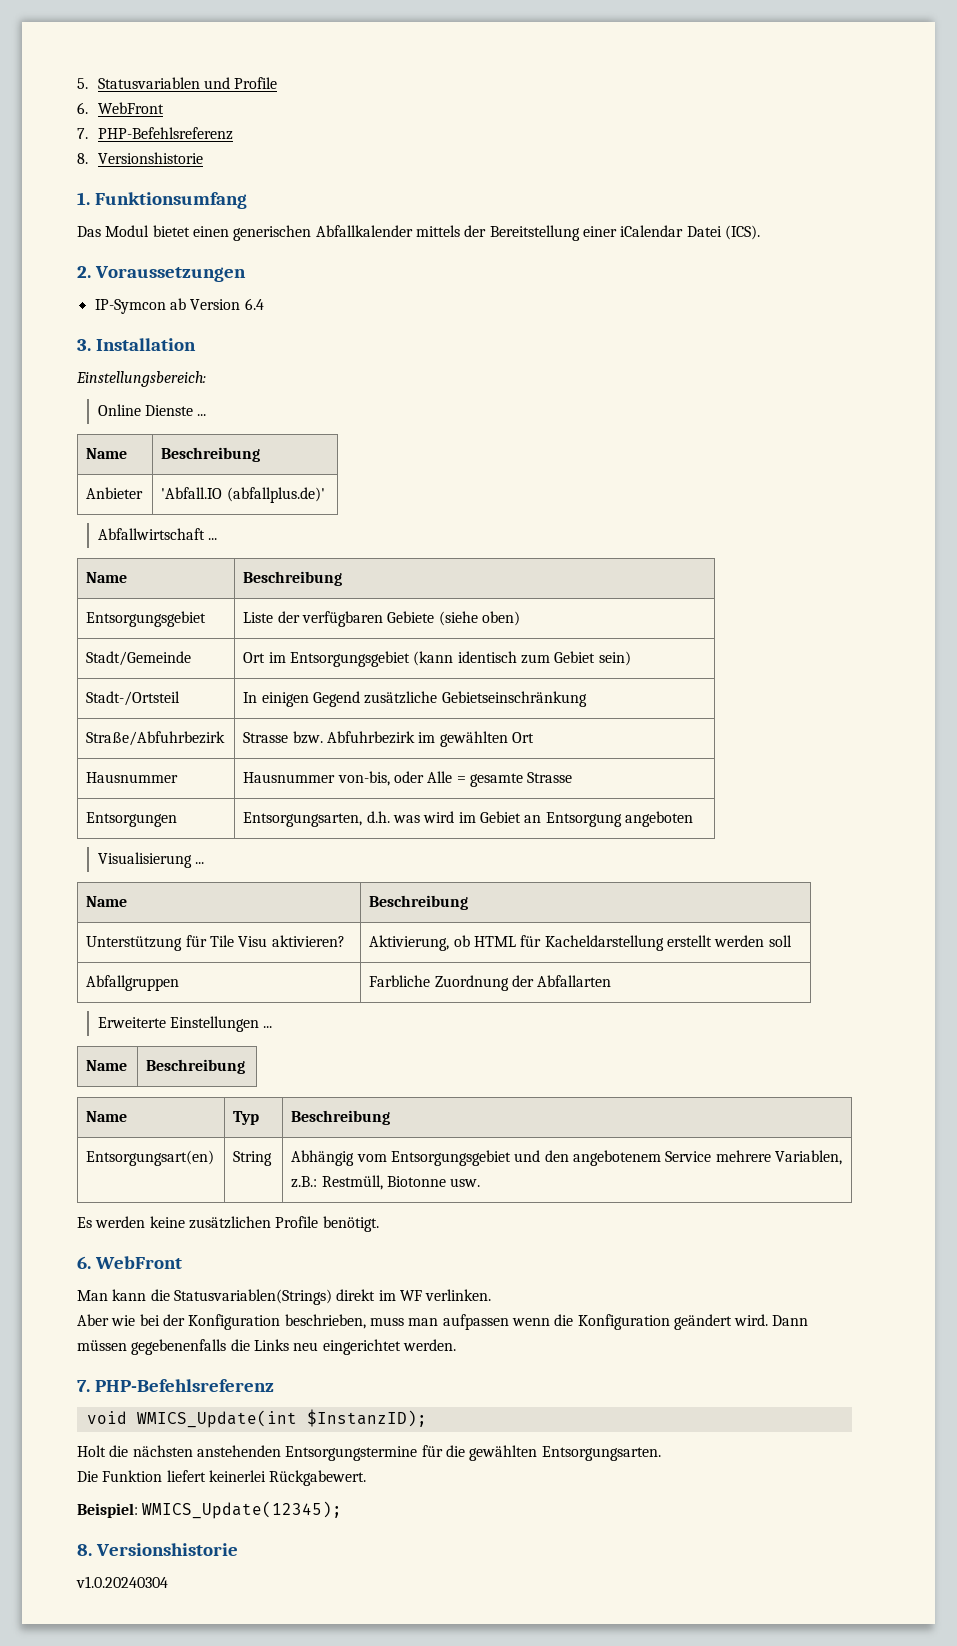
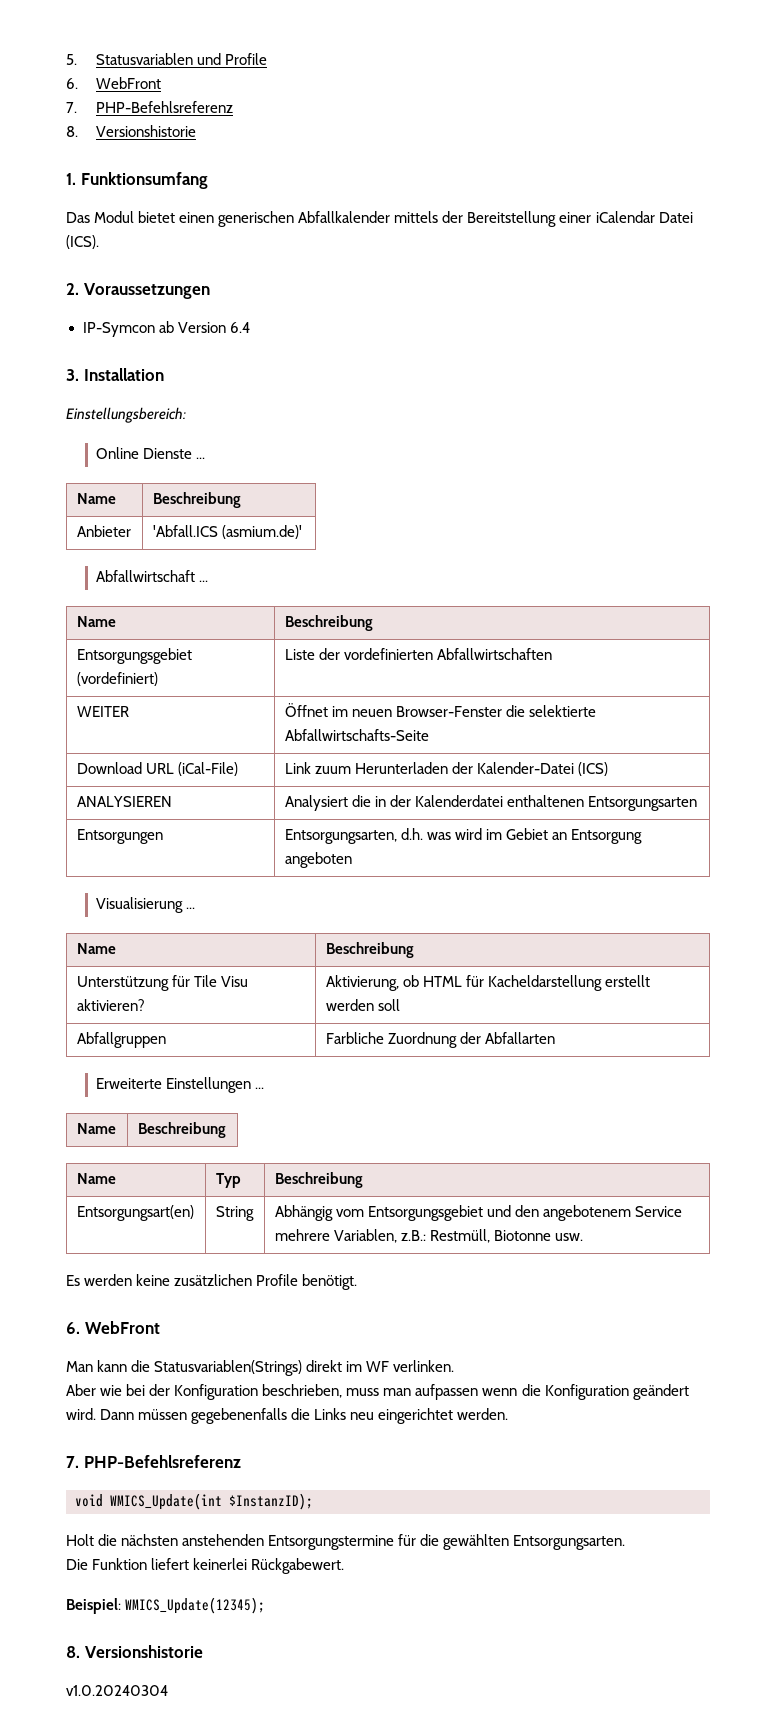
- Anbieter | 'Abfall.IO (abfallplus.de)'
+ Anbieter | 'Abfall.ICS (asmium.de)'
- Entsorgungsgebiet | Liste der verfügbaren Gebiete (siehe oben)
- Stadt/Gemeinde | Ort im Entsorgungsgebiet (kann identisch zum Gebiet sein)
- Stadt-/Ortsteil | In einigen Gegend zusätzliche Gebietseinschränkung
- Straße/Abfuhrbezirk | Strasse bzw. Abfuhrbezirk im gewählten Ort
- Hausnummer | Hausnummer von-bis, oder Alle = gesamte Strasse
+ Entsorgungsgebiet (vordefiniert) | Liste der vordefinierten Abfallwirtschaften
+ WEITER | Öffnet im neuen Browser-Fenster die selektierte Abfallwirtschafts-Seite
+ Download URL (iCal-File) | Link zuum Herunterladen der Kalender-Datei (ICS)
+ ANALYSIEREN | Analysiert die in der Kalenderdatei enthaltenen Entsorgungsarten

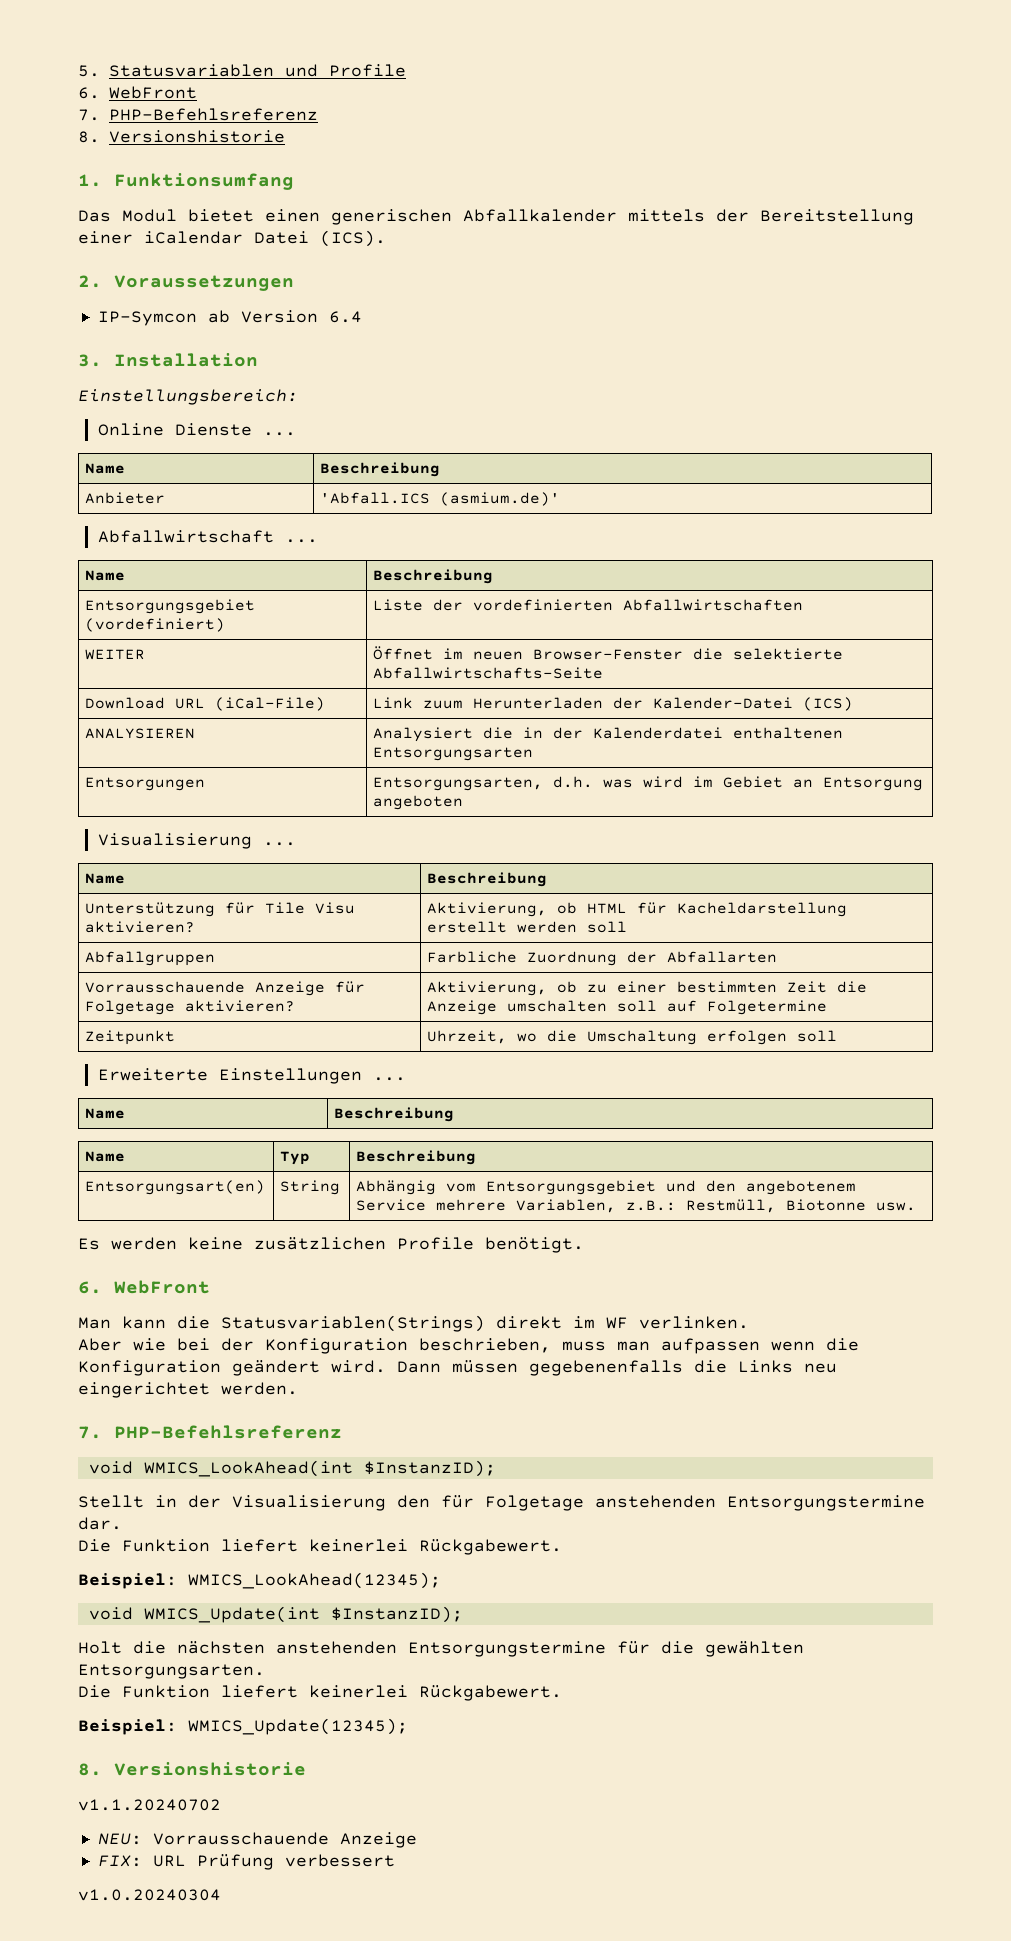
+ Vorrausschauende Anzeige für Folgetage aktivieren? | Aktivierung, ob zu einer bestimmten Zeit die Anzeige umschalten soll auf Folgetermine
+ Zeitpunkt | Uhrzeit, wo die Umschaltung erfolgen soll
+ void WMICS_LookAhead(int $InstanzID);
+ Stellt in der Visualisierung den für Folgetage anstehenden Entsorgungstermine dar.
+ Die Funktion liefert keinerlei Rückgabewert.
+ Beispiel: WMICS_LookAhead(12345);
+ v1.1.20240702
+ NEU: Vorrausschauende Anzeige
+ FIX: URL Prüfung verbessert

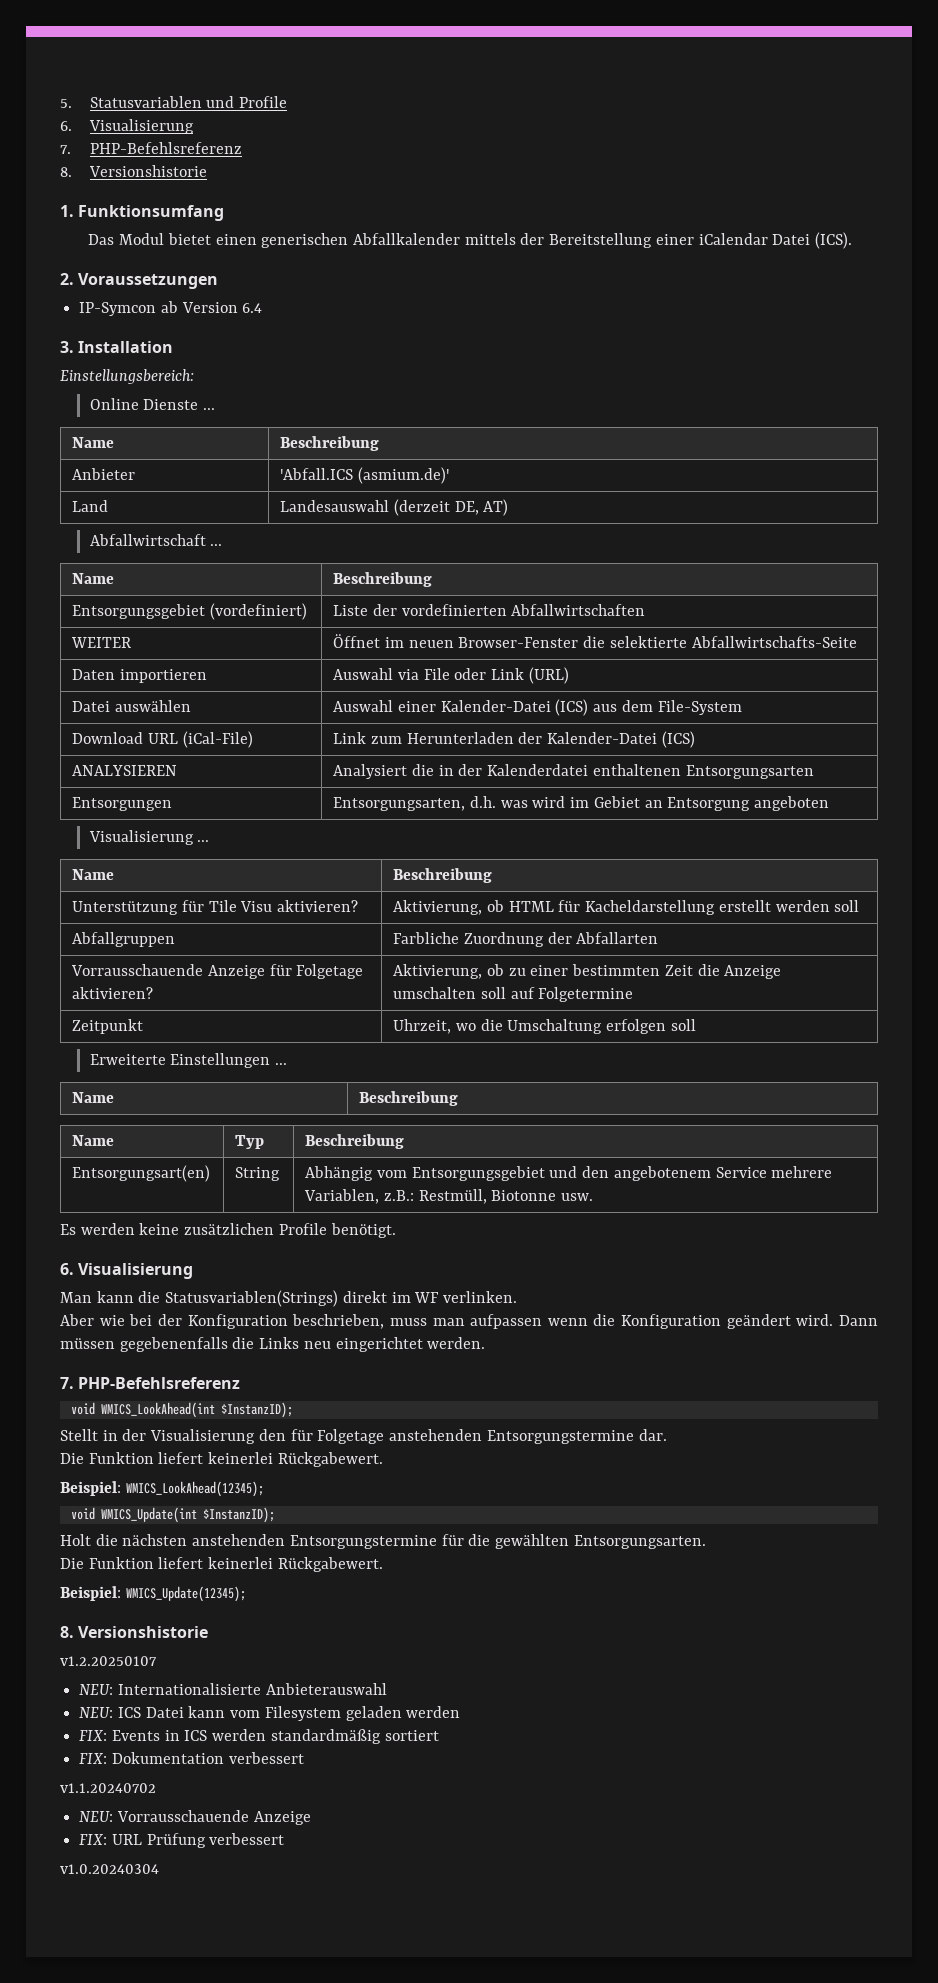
  5. Statusvariablen und Profile
- 6. WebFront
+ 6. Visualisierung
+ Land | Landesauswahl (derzeit DE, AT)
+ Daten importieren | Auswahl via File oder Link (URL)
+ Datei auswählen | Auswahl einer Kalender-Datei (ICS) aus dem File-System
- Download URL (iCal-File) | Link zuum Herunterladen der Kalender-Datei (ICS)
+ Download URL (iCal-File) | Link zum Herunterladen der Kalender-Datei (ICS)
  Es werden keine zusätzlichen Profile benötigt.
- 6. WebFront
+ 6. Visualisierung
+ v1.2.20250107
+ NEU: Internationalisierte Anbieterauswahl
+ NEU: ICS Datei kann vom Filesystem geladen werden
+ FIX: Events in ICS werden standardmäßig sortiert
+ FIX: Dokumentation verbessert

